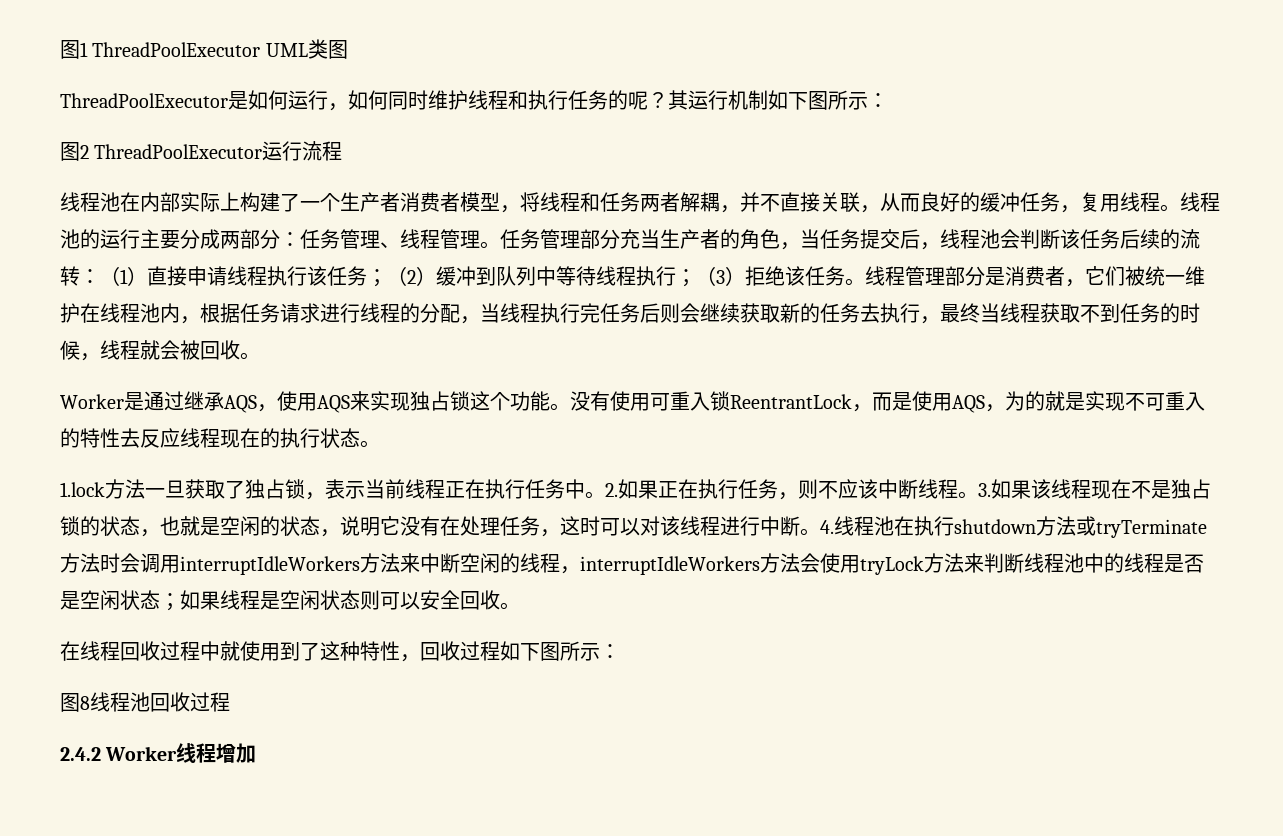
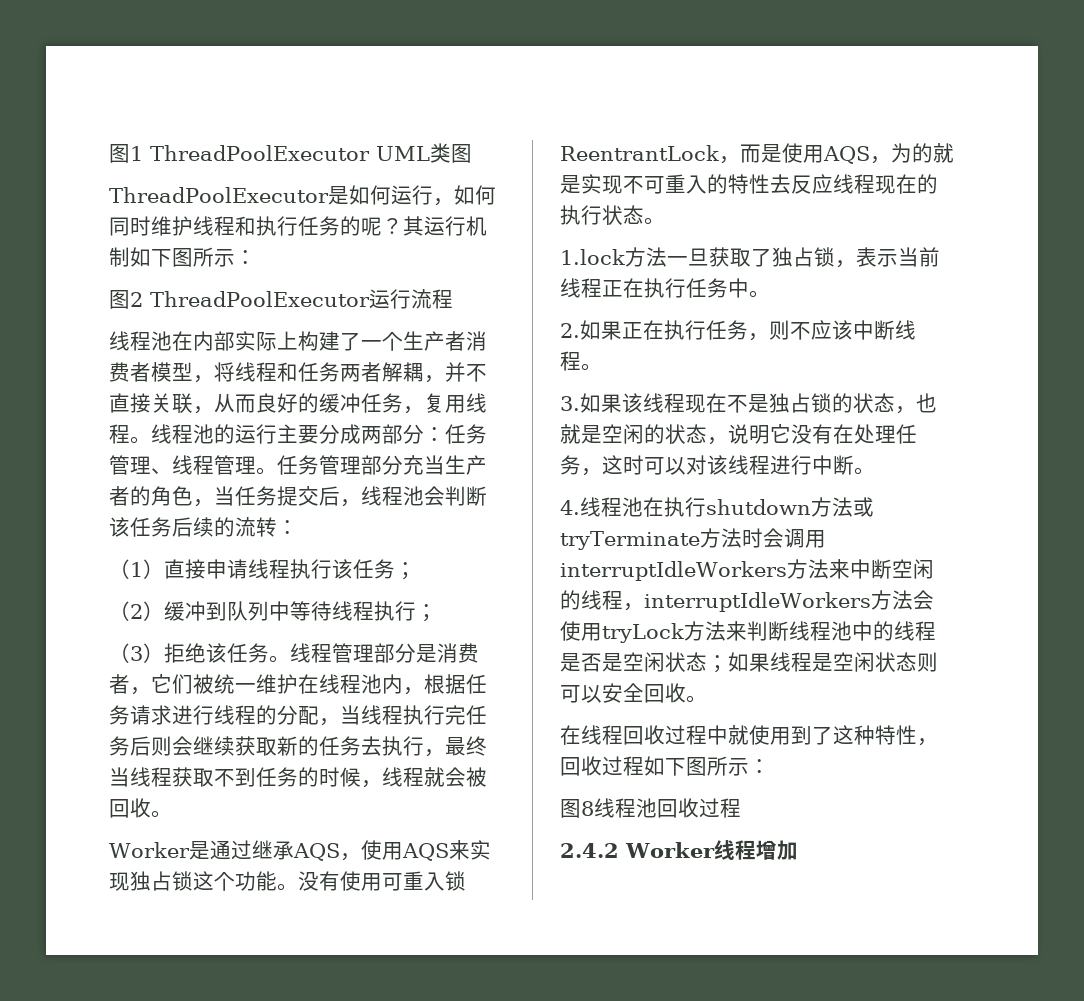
- 任务管理部分充当生产者的角色，当任务提交后，线程池会判断该任务后续的流转：（1）直接申请线程执行该任务；（2）缓冲到队列中等待线程执行；（3）拒绝该任务。
+ 任务管理部分充当生产者的角色，当任务提交后，线程池会判断该任务后续的流转：
+ （1）直接申请线程执行该任务；
+ （2）缓冲到队列中等待线程执行；
+ （3）拒绝该任务。
- 1.lock方法一旦获取了独占锁，表示当前线程正在执行任务中。2.如果正在执行任务，则不应该中断线程。3.如果该线程现在不是独占锁的状态，也就是空闲的状态，说明它没有在处理任务，这时可以对该线程进行中断。4.线程池在执行shutdown方法或tryTerminate方法时会调用interruptIdleWorkers方法来中断空闲的线程，interruptIdleWorkers方法会使用tryLock方法来判断线程池中的线程是否是空闲状态；
+ 1.lock方法一旦获取了独占锁，表示当前线程正在执行任务中。
+ 2.如果正在执行任务，则不应该中断线程。
+ 3.如果该线程现在不是独占锁的状态，也就是空闲的状态，说明它没有在处理任务，这时可以对该线程进行中断。
+ 4.线程池在执行shutdown方法或tryTerminate方法时会调用interruptIdleWorkers方法来中断空闲的线程，interruptIdleWorkers方法会使用tryLock方法来判断线程池中的线程是否是空闲状态；

